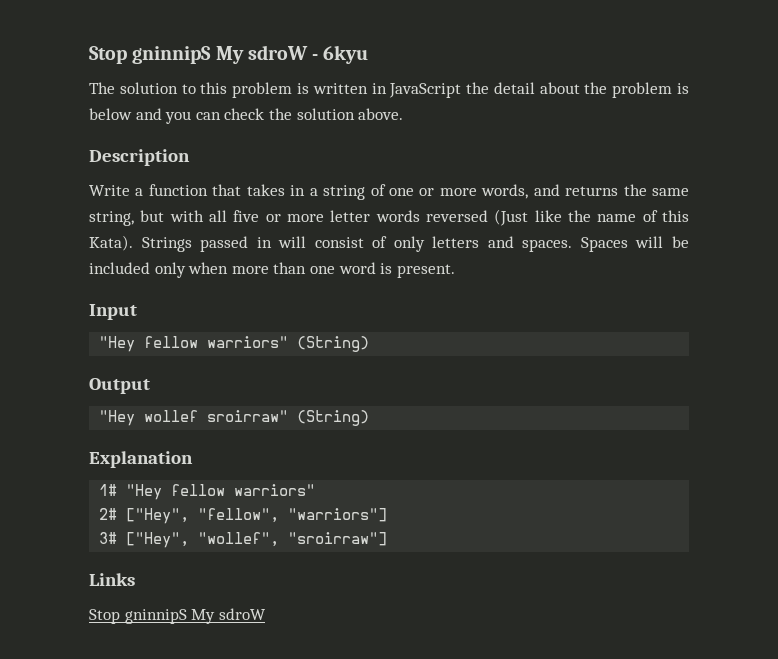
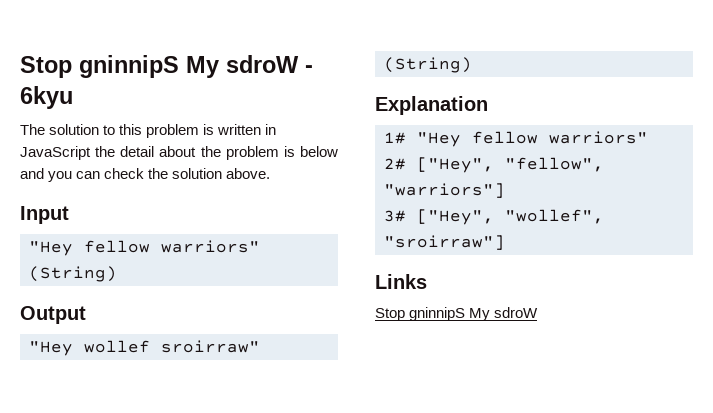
- Description
- Write a function that takes in a string of one or more words, and returns the same string, but with all five or more letter words reversed (Just like the name of this Kata). Strings passed in will consist of only letters and spaces. Spaces will be included only when more than one word is present.

